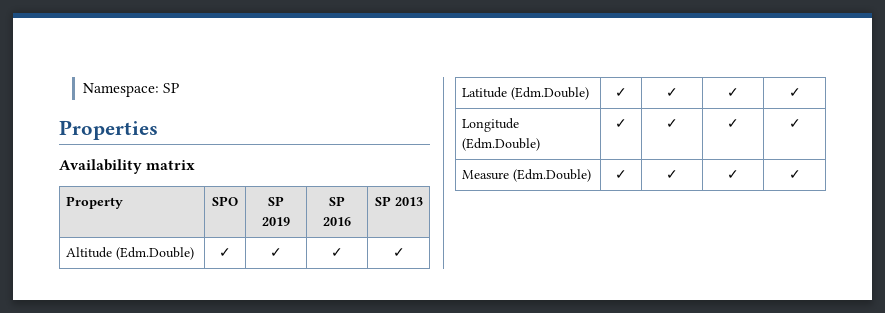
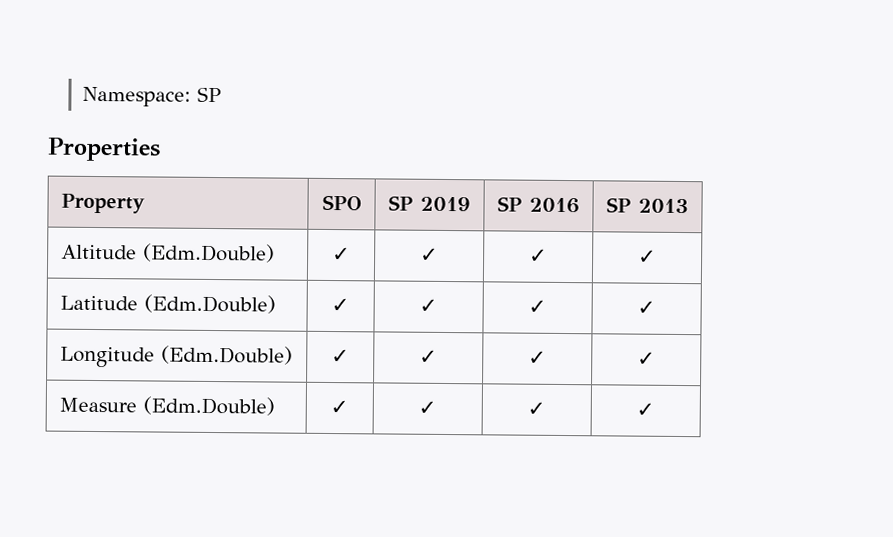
- Availability matrix

